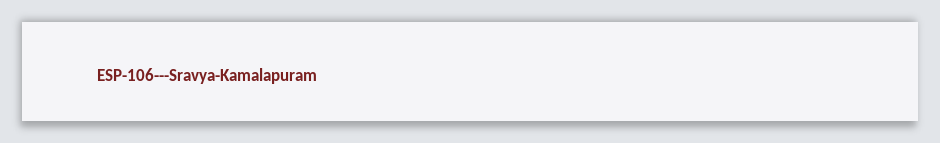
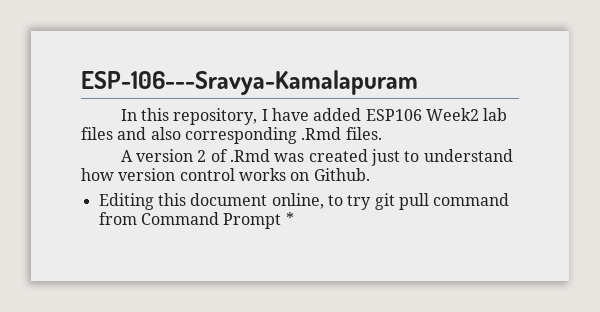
+ In this repository, I have added ESP106 Week2 lab files and also corresponding .Rmd files.
+ A version 2 of .Rmd was created just to understand how version control works on Github.
+ Editing this document online, to try git pull command from Command Prompt *

